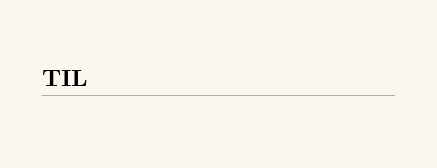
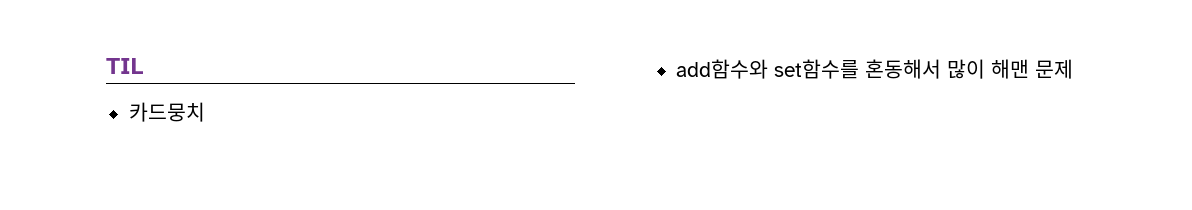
+ 카드뭉치
+ add함수와 set함수를 혼동해서 많이 해맨 문제

